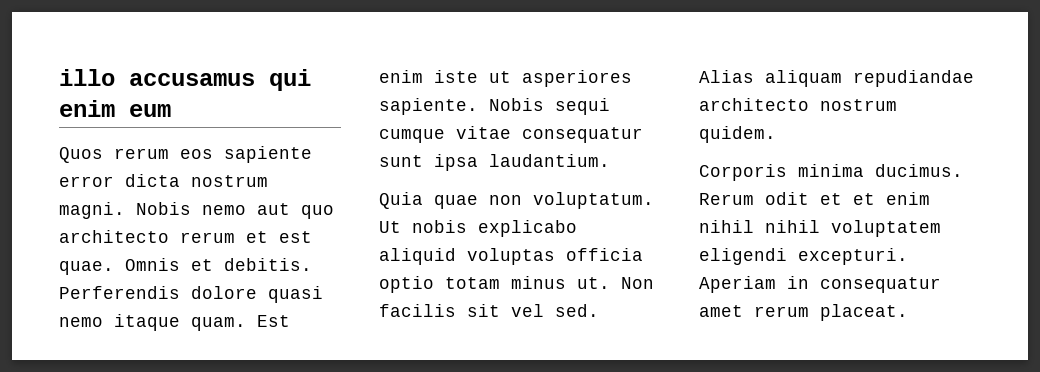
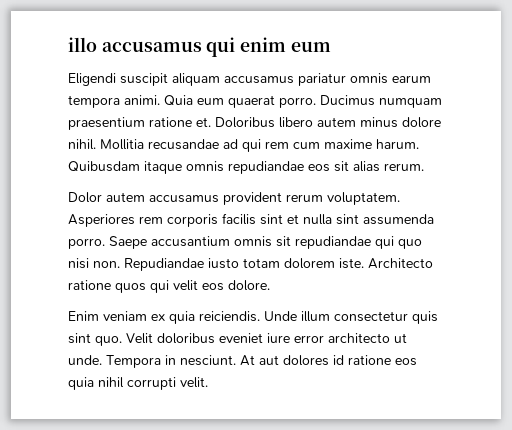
- Quos rerum eos sapiente error dicta nostrum magni. Nobis nemo aut quo architecto rerum et est quae. Omnis et debitis. Perferendis dolore quasi nemo itaque quam. Est enim iste ut asperiores sapiente. Nobis sequi cumque vitae consequatur sunt ipsa laudantium.
- Quia quae non voluptatum. Ut nobis explicabo aliquid voluptas officia optio totam minus ut. Non facilis sit vel sed. Alias aliquam repudiandae architecto nostrum quidem.
- Corporis minima ducimus. Rerum odit et et enim nihil nihil voluptatem eligendi excepturi. Aperiam in consequatur amet rerum placeat.
+ Eligendi suscipit aliquam accusamus pariatur omnis earum tempora animi. Quia eum quaerat porro. Ducimus numquam praesentium ratione et. Doloribus libero autem minus dolore nihil. Mollitia recusandae ad qui rem cum maxime harum. Quibusdam itaque omnis repudiandae eos sit alias rerum.
+ Dolor autem accusamus provident rerum voluptatem. Asperiores rem corporis facilis sint et nulla sint assumenda porro. Saepe accusantium omnis sit repudiandae qui quo nisi non. Repudiandae iusto totam dolorem iste. Architecto ratione quos qui velit eos dolore.
+ Enim veniam ex quia reiciendis. Unde illum consectetur quis sint quo. Velit doloribus eveniet iure error architecto ut unde. Tempora in nesciunt. At aut dolores id ratione eos quia nihil corrupti velit.

